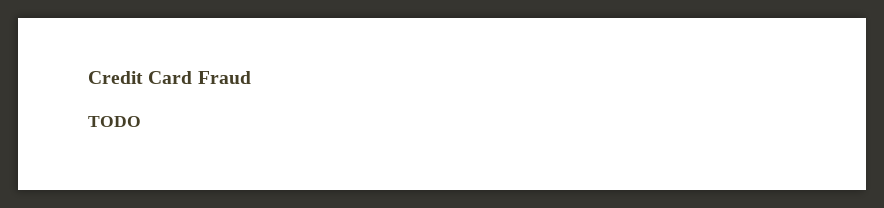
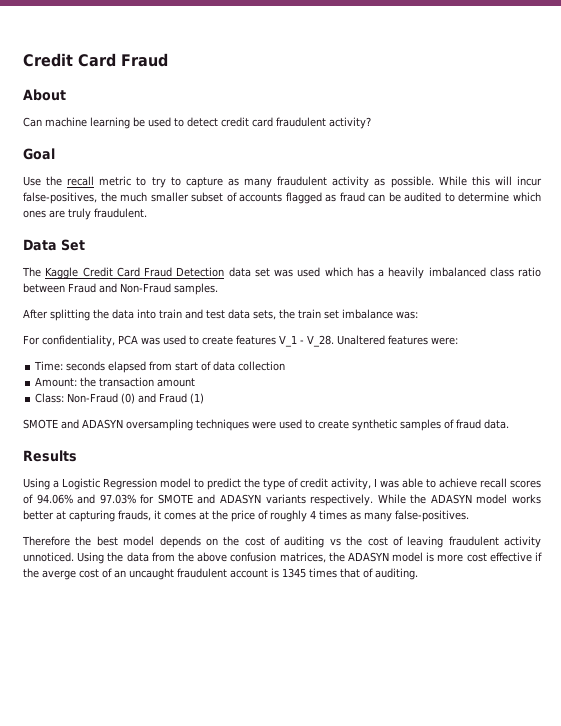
- TODO
+ About
+ Can machine learning be used to detect credit card fraudulent activity?
+ Goal
+ Use the recall metric to try to capture as many fraudulent activity as possible. While this will incur false-positives, the much smaller subset of accounts flagged as fraud can be audited to determine which ones are truly fraudulent.
+ Data Set
+ The Kaggle Credit Card Fraud Detection data set was used which has a heavily imbalanced class ratio between Fraud and Non-Fraud samples.
+ After splitting the data into train and test data sets, the train set imbalance was:
+ For confidentiality, PCA was used to create features V_1 - V_28. Unaltered features were:
+ Time: seconds elapsed from start of data collection
+ Amount: the transaction amount
+ Class: Non-Fraud (0) and Fraud (1)
+ SMOTE and ADASYN oversampling techniques were used to create synthetic samples of fraud data.
+ Results
+ Using a Logistic Regression model to predict the type of credit activity, I was able to achieve recall scores of 94.06% and 97.03% for SMOTE and ADASYN variants respectively. While the ADASYN model works better at capturing frauds, it comes at the price of roughly 4 times as many false-positives.
+ Therefore the best model depends on the cost of auditing vs the cost of leaving fraudulent activity unnoticed. Using the data from the above confusion matrices, the ADASYN model is more cost effective if the averge cost of an uncaught fraudulent account is 1345 times that of auditing.

